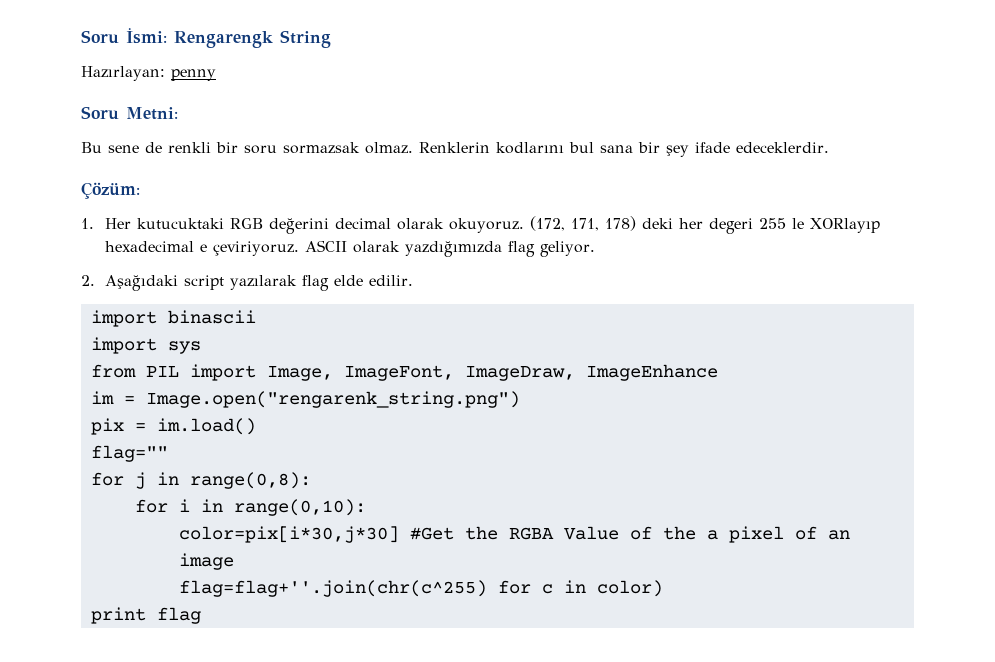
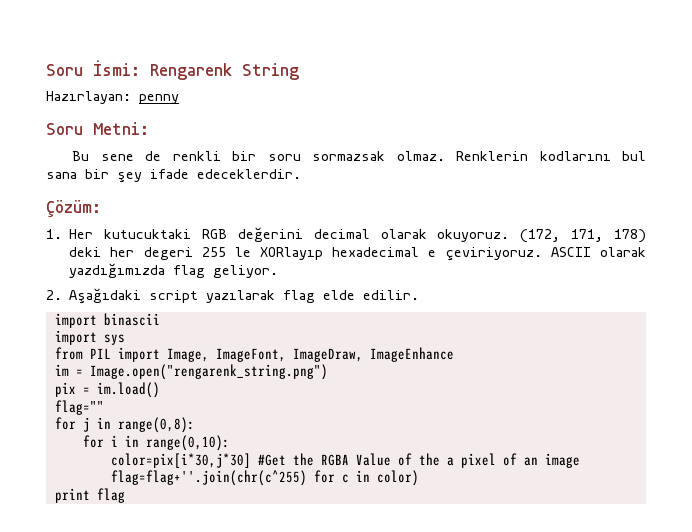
- Soru İsmi: Rengarengk String
+ Soru İsmi: Rengarenk String

